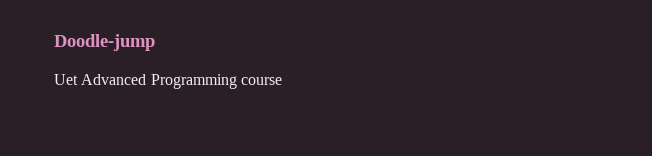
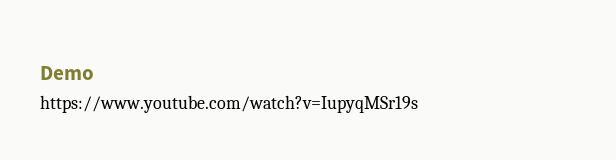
- Doodle-jump
- Uet Advanced Programming course
+ Demo
+ https://www.youtube.com/watch?v=IupyqMSr19s

